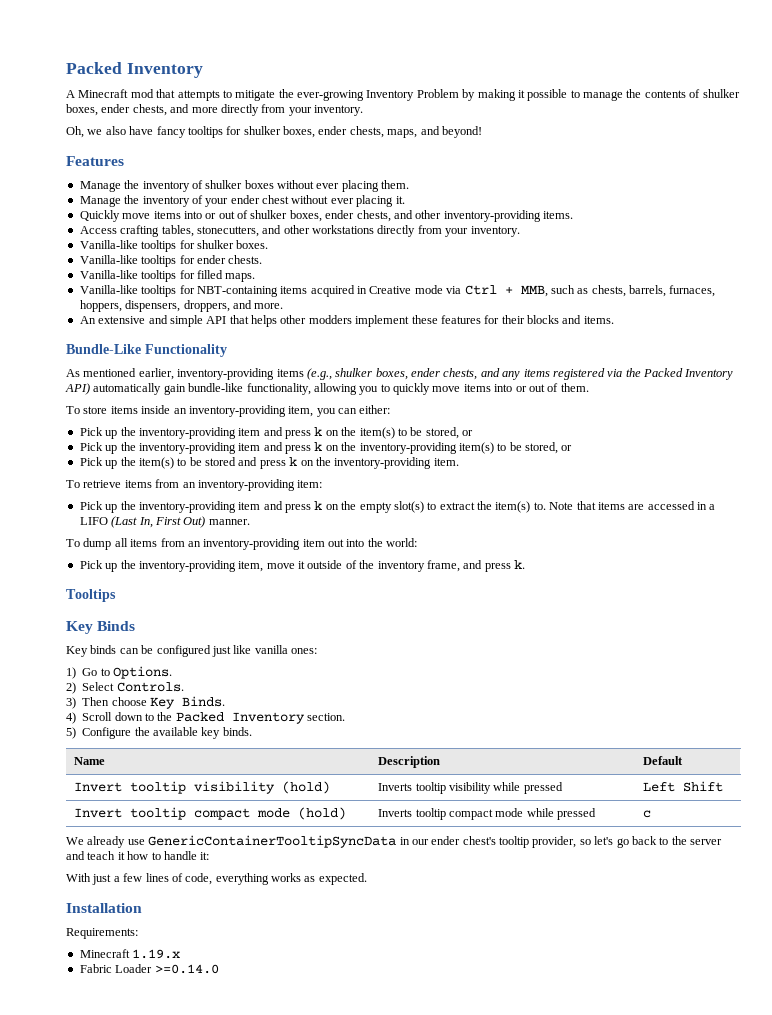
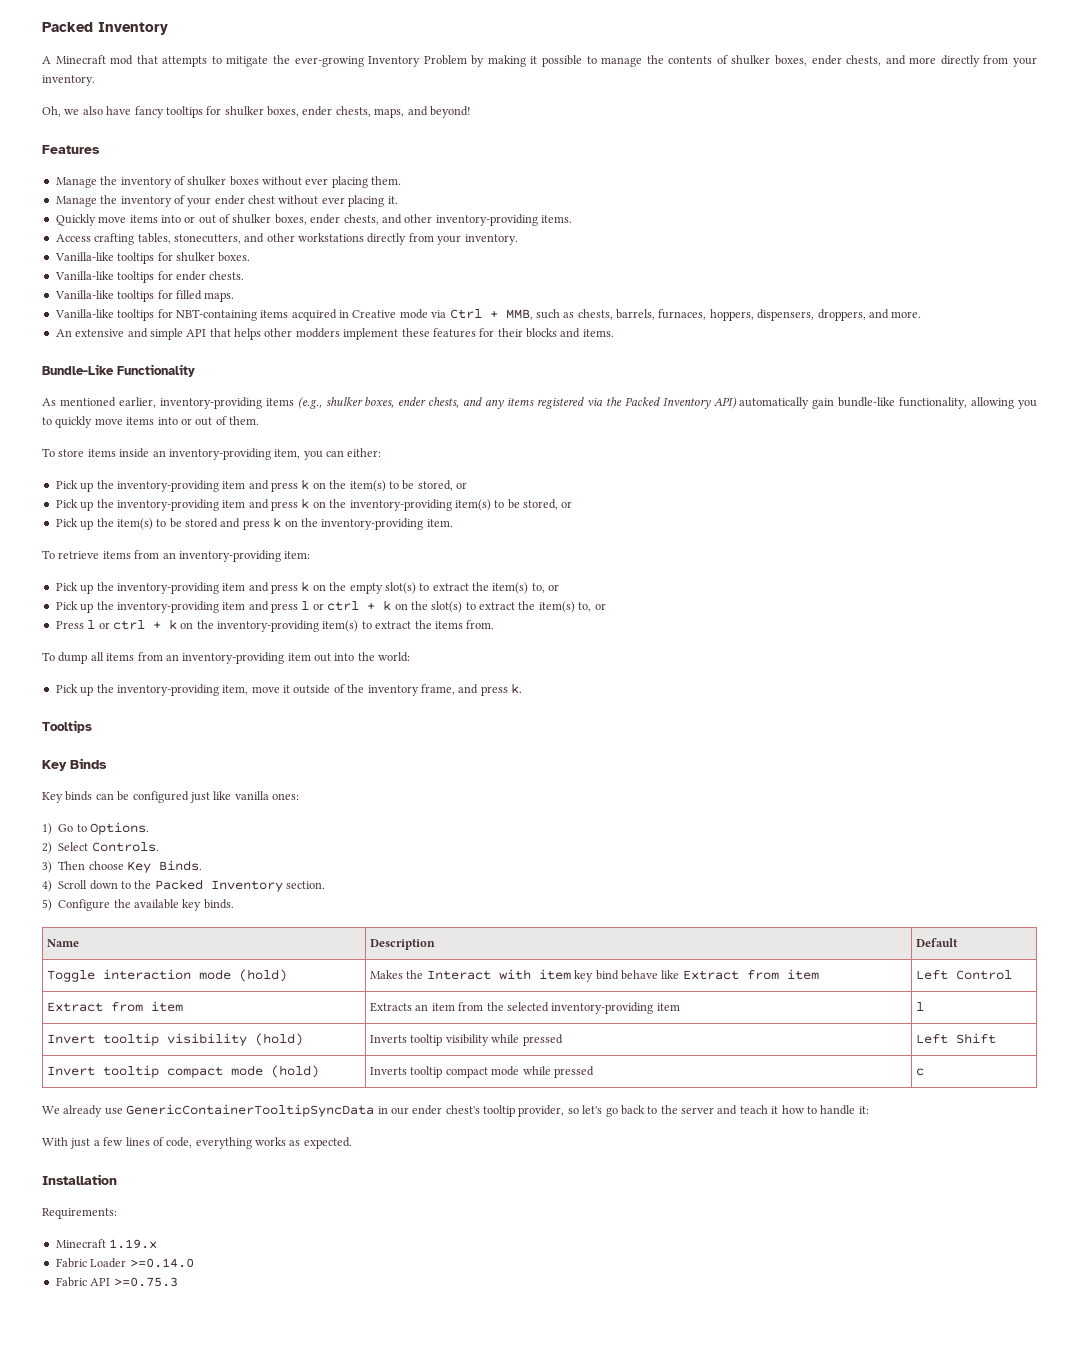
- Pick up the inventory-providing item and press k on the empty slot(s) to extract the item(s) to. Note that items are accessed in a LIFO (Last In, First Out) manner.
+ Pick up the inventory-providing item and press k on the empty slot(s) to extract the item(s) to, or
+ Pick up the inventory-providing item and press l or ctrl + k on the slot(s) to extract the item(s) to, or
+ Press l or ctrl + k on the inventory-providing item(s) to extract the items from.
+ Toggle interaction mode (hold) | Makes the Interact with item key bind behave like Extract from item | Left Control
+ Extract from item | Extracts an item from the selected inventory-providing item | l
+ Fabric API >=0.75.3

